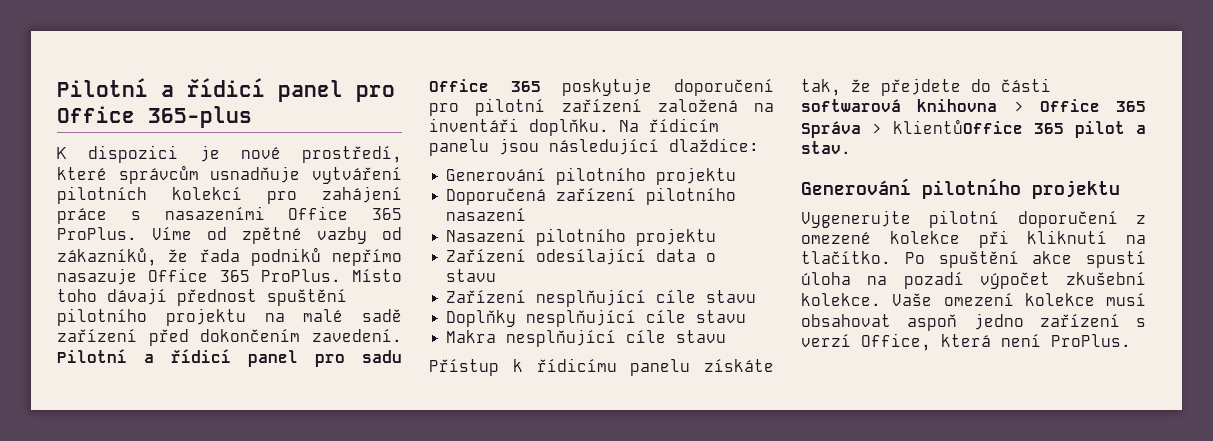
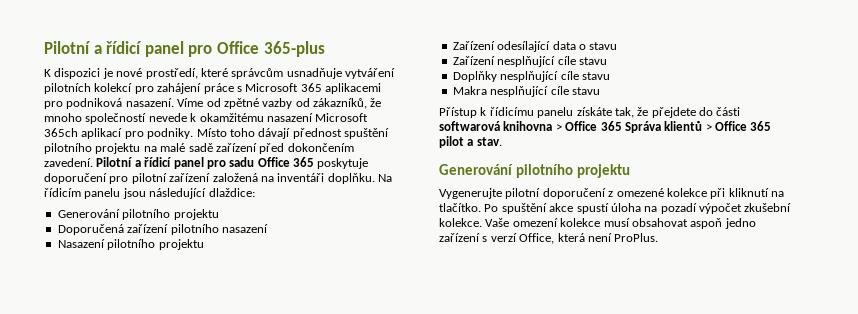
- K dispozici je nové prostředí, které správcům usnadňuje vytváření pilotních kolekcí pro zahájení práce s nasazeními Office 365 ProPlus.
+ K dispozici je nové prostředí, které správcům usnadňuje vytváření pilotních kolekcí pro zahájení práce s Microsoft 365 aplikacemi pro podniková nasazení.
- Víme od zpětné vazby od zákazníků, že řada podniků nepřímo nasazuje Office 365 ProPlus.
+ Víme od zpětné vazby od zákazníků, že mnoho společností nevede k okamžitému nasazení Microsoft 365ch aplikací pro podniky.
- Přístup k řídicímu panelu získáte tak, že přejdete do části softwarová knihovna > Office 365 Správa > klientůOffice 365 pilot a stav.
+ Přístup k řídicímu panelu získáte tak, že přejdete do části softwarová knihovna > Office 365 Správa klientů > Office 365 pilot a stav.

